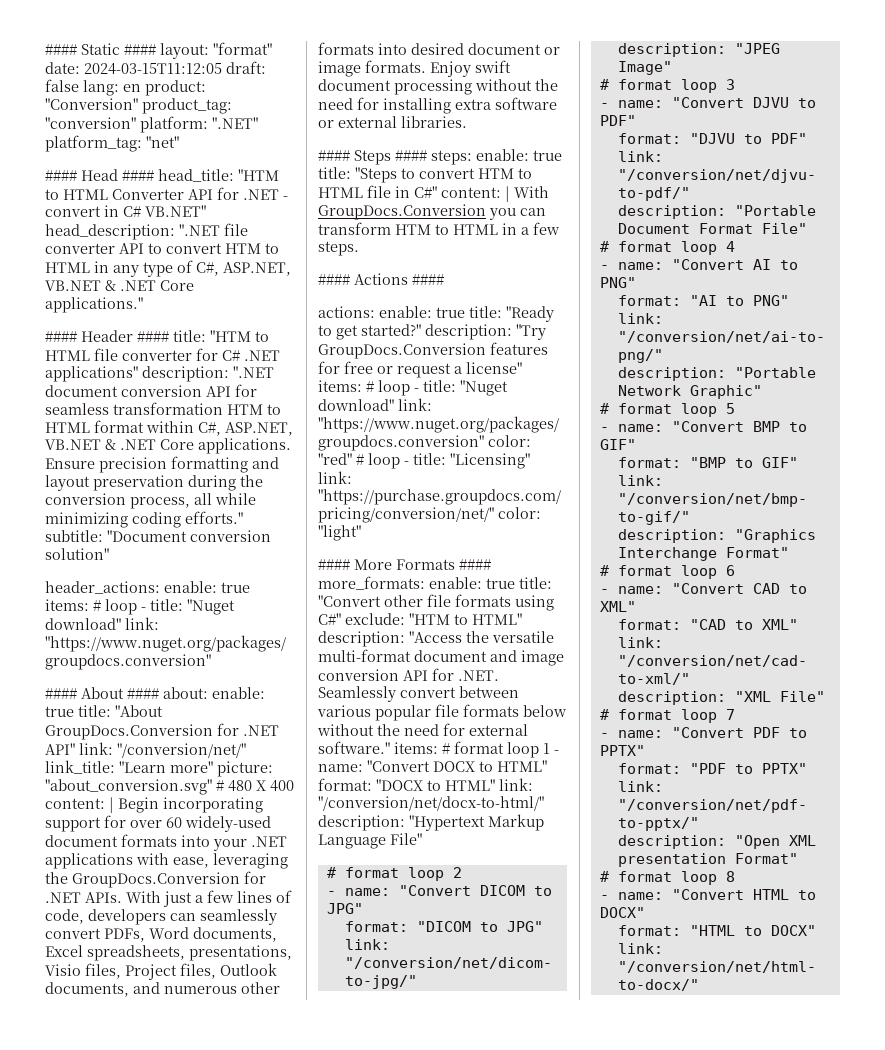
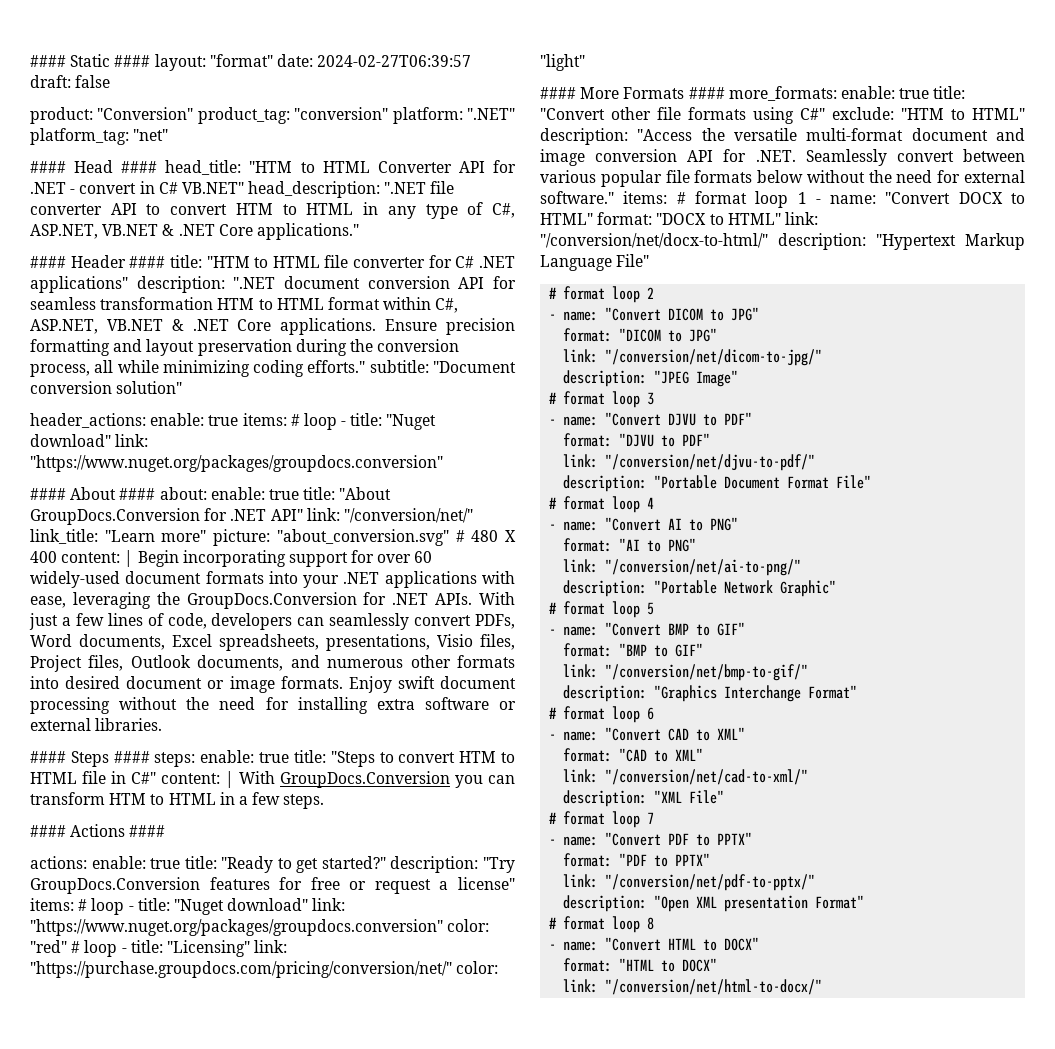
- #### Static #### layout: "format" date: 2024-03-15T11:12:05 draft: false lang: en product: "Conversion" product_tag: "conversion" platform: ".NET" platform_tag: "net"
+ #### Static #### layout: "format" date: 2024-02-27T06:39:57 draft: false
+ product: "Conversion" product_tag: "conversion" platform: ".NET" platform_tag: "net"

